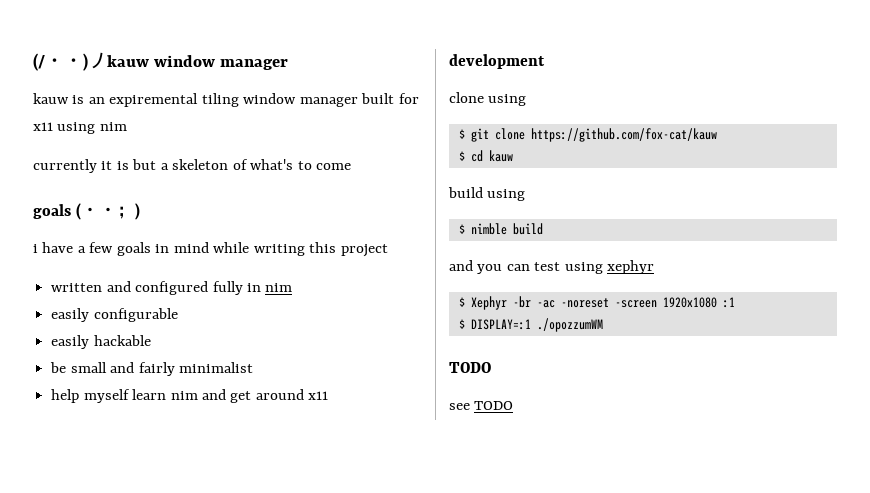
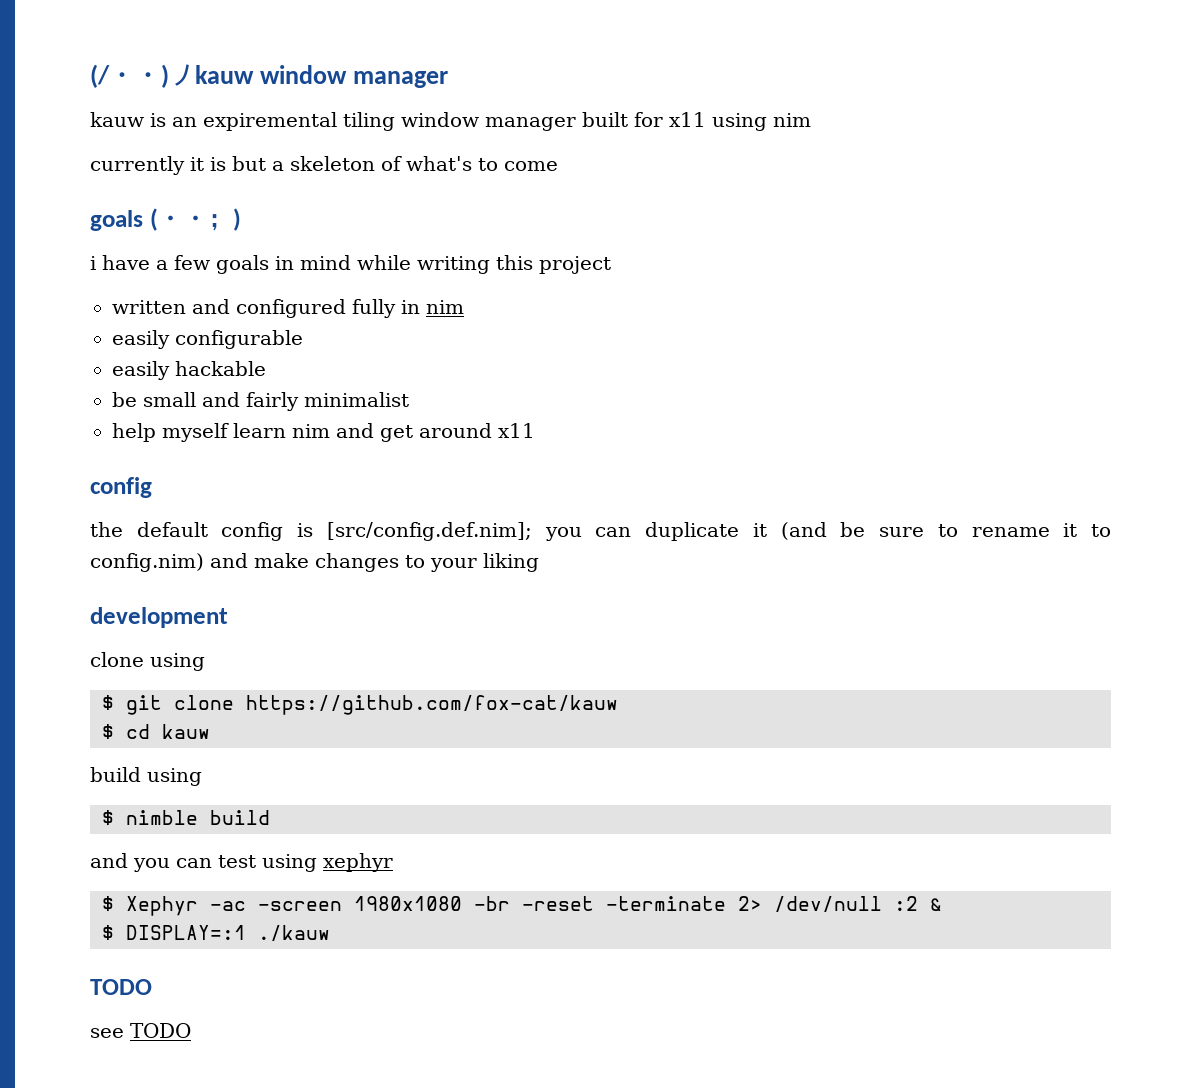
  help myself learn nim and get around x11
+ config
+ the default config is [src/config.def.nim]; you can duplicate it (and be sure to rename it to config.nim) and make changes to your liking
- $ Xephyr -br -ac -noreset -screen 1920x1080 :1
+ $ Xephyr -ac -screen 1980x1080 -br -reset -terminate 2> /dev/null :2 &
- $ DISPLAY=:1 ./opozzumWM
+ $ DISPLAY=:1 ./kauw

